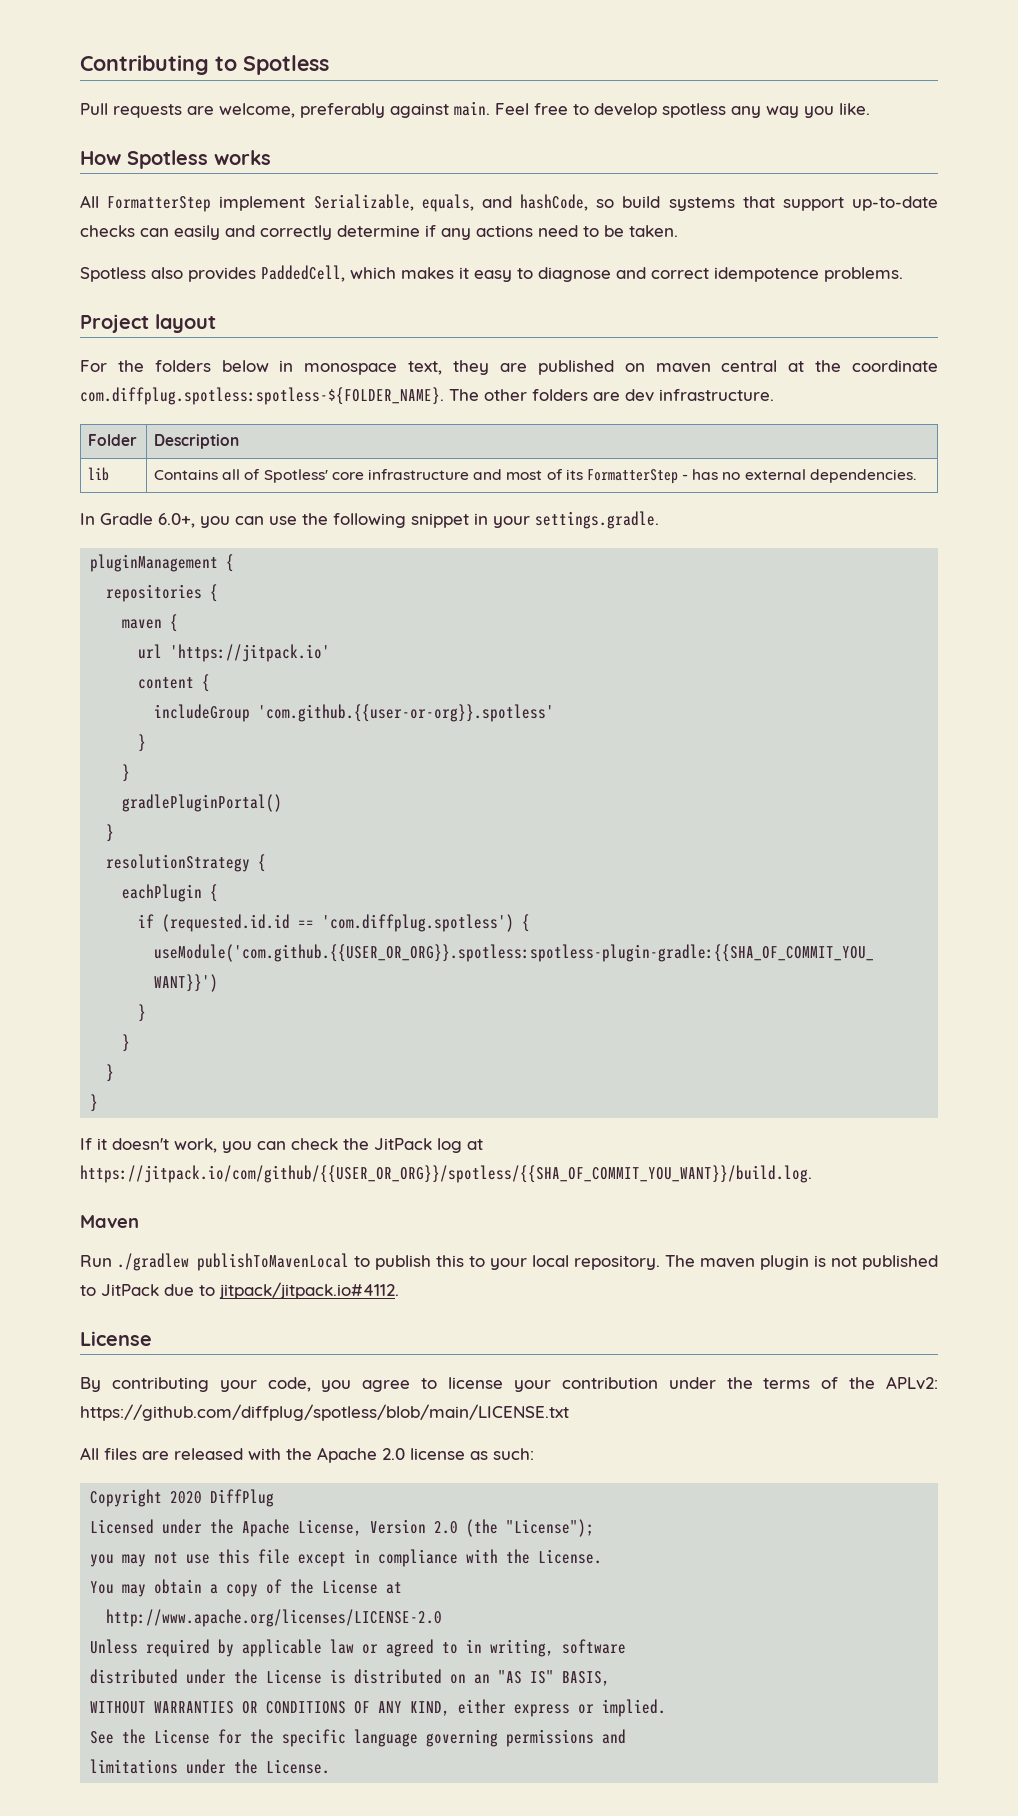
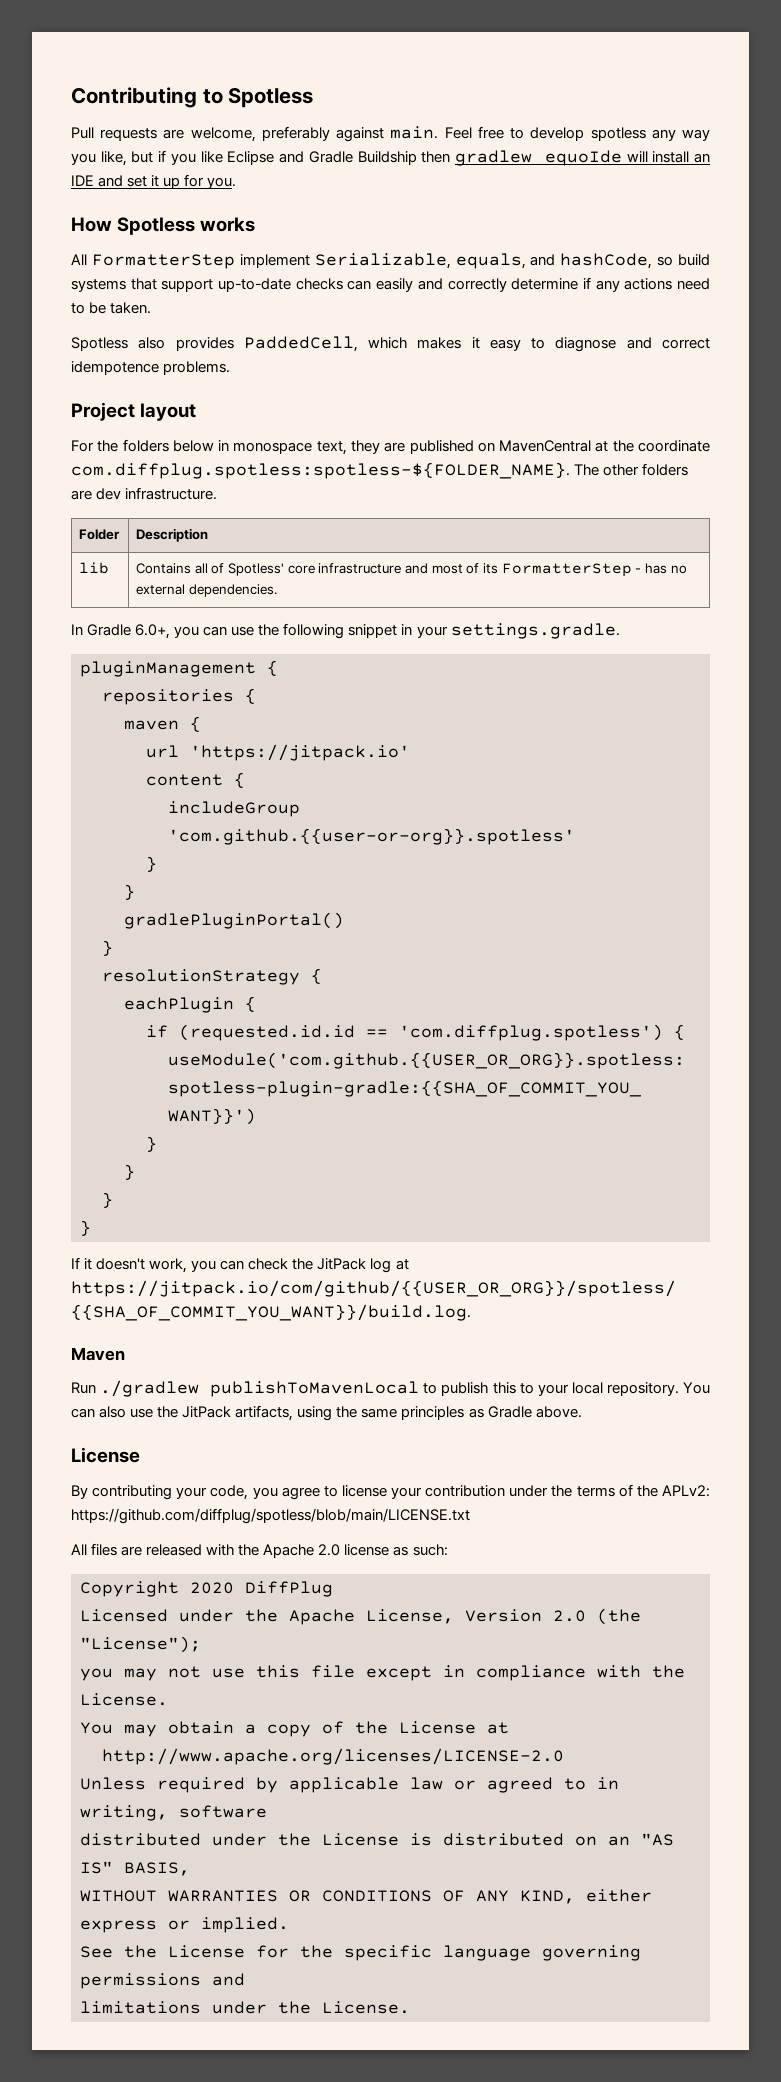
- Feel free to develop spotless any way you like.
+ Feel free to develop spotless any way you like, but if you like Eclipse and Gradle Buildship then gradlew equoIde will install an IDE and set it up for you.
- For the folders below in monospace text, they are published on maven central at the coordinate com.diffplug.spotless:spotless-${FOLDER_NAME}. The other folders are dev infrastructure.
+ For the folders below in monospace text, they are published on MavenCentral at the coordinate com.diffplug.spotless:spotless-${FOLDER_NAME}. The other folders are dev infrastructure.
- The maven plugin is not published to JitPack due to jitpack/jitpack.io#4112.
+ You can also use the JitPack artifacts, using the same principles as Gradle above.

